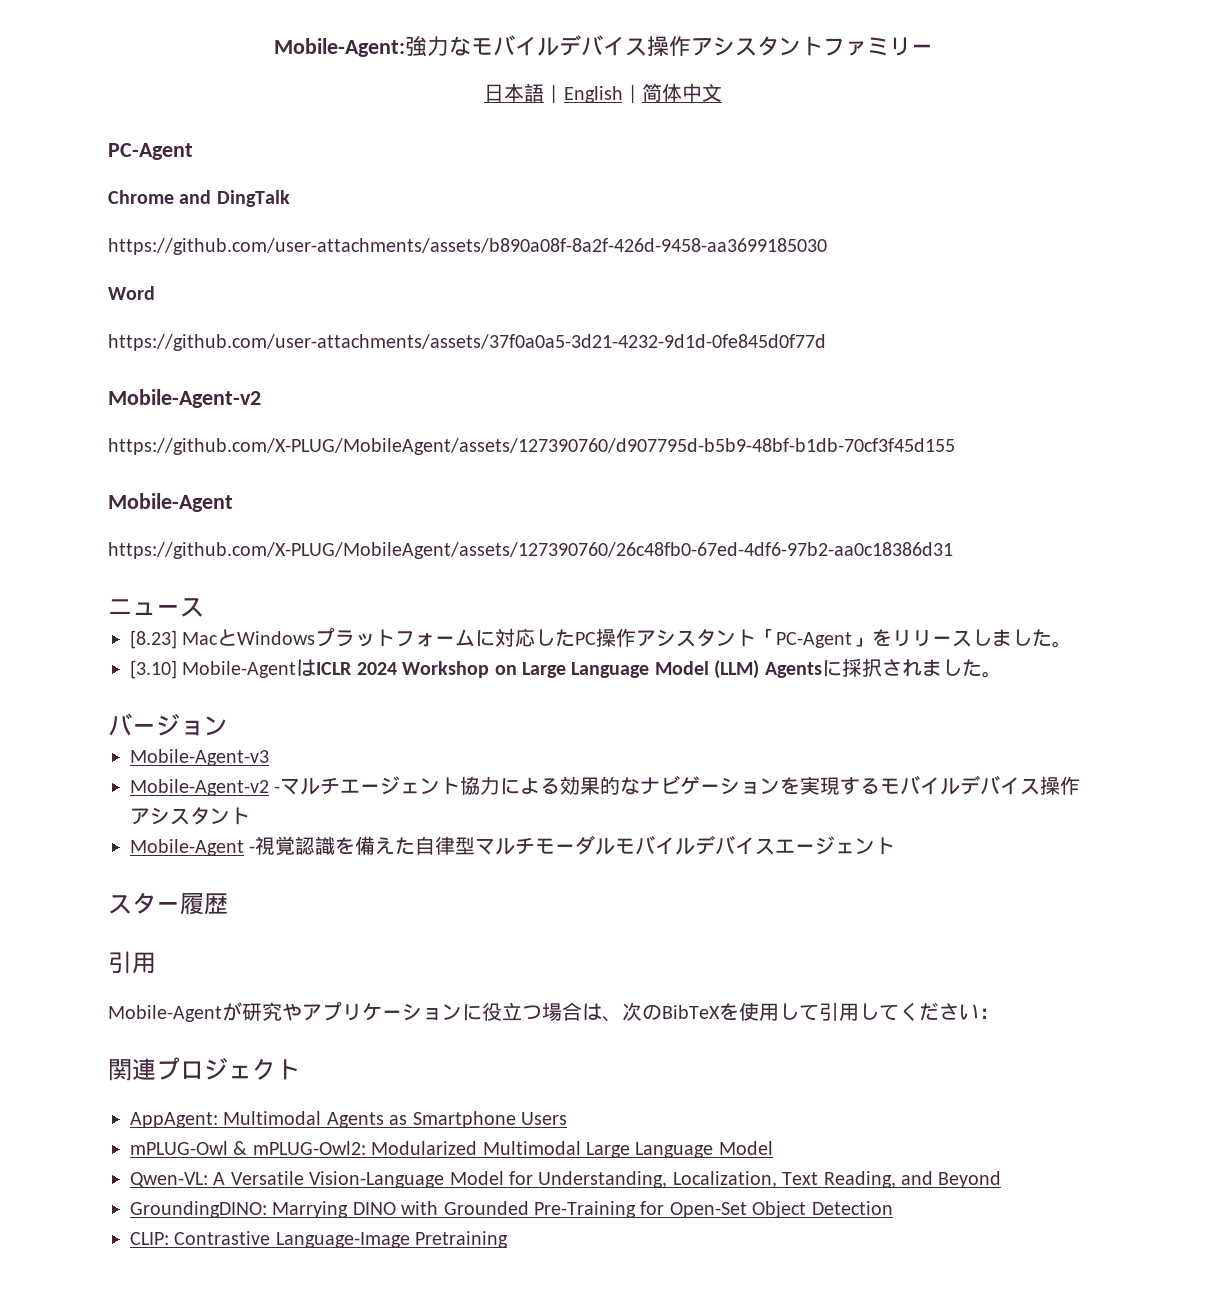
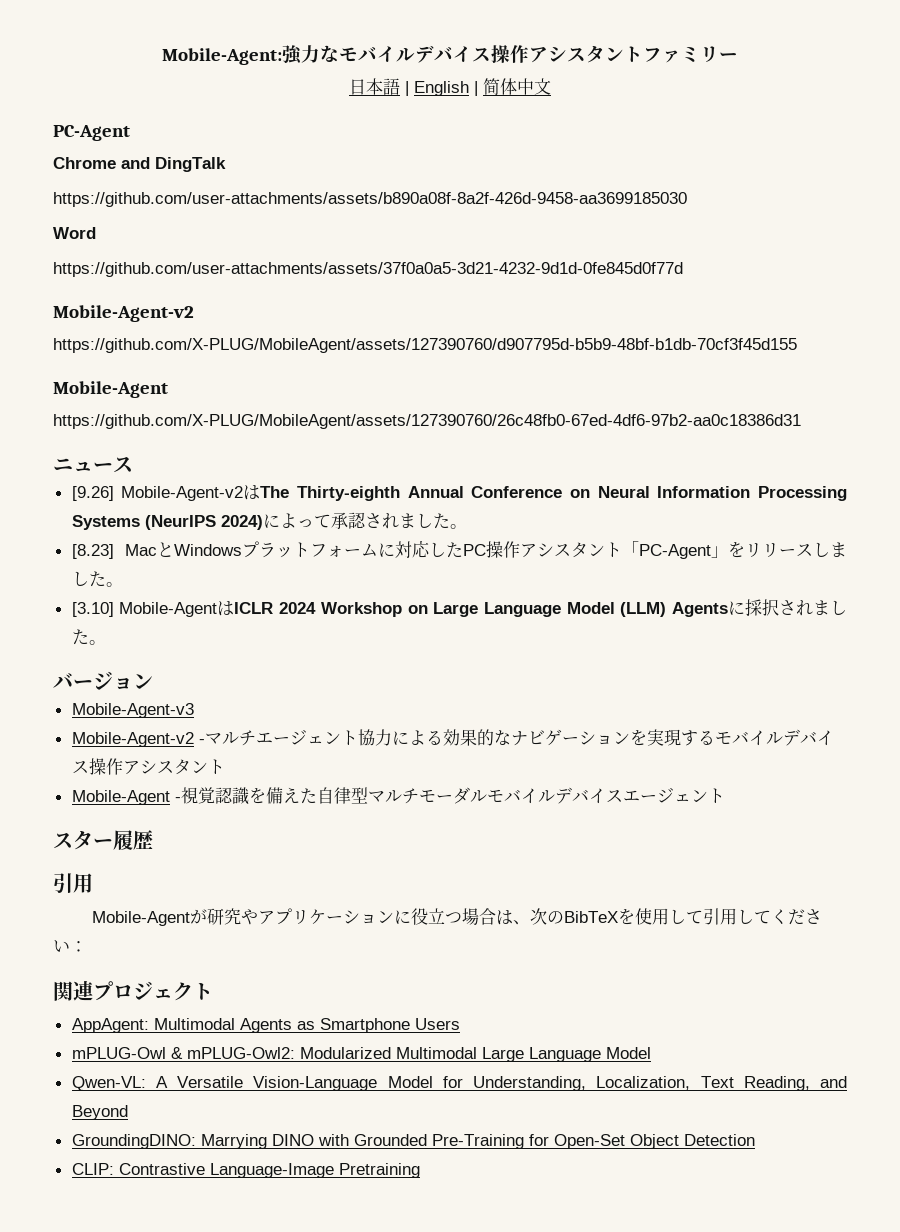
+ [9.26] Mobile-Agent-v2はThe Thirty-eighth Annual Conference on Neural Information Processing Systems (NeurIPS 2024)によって承認されました。

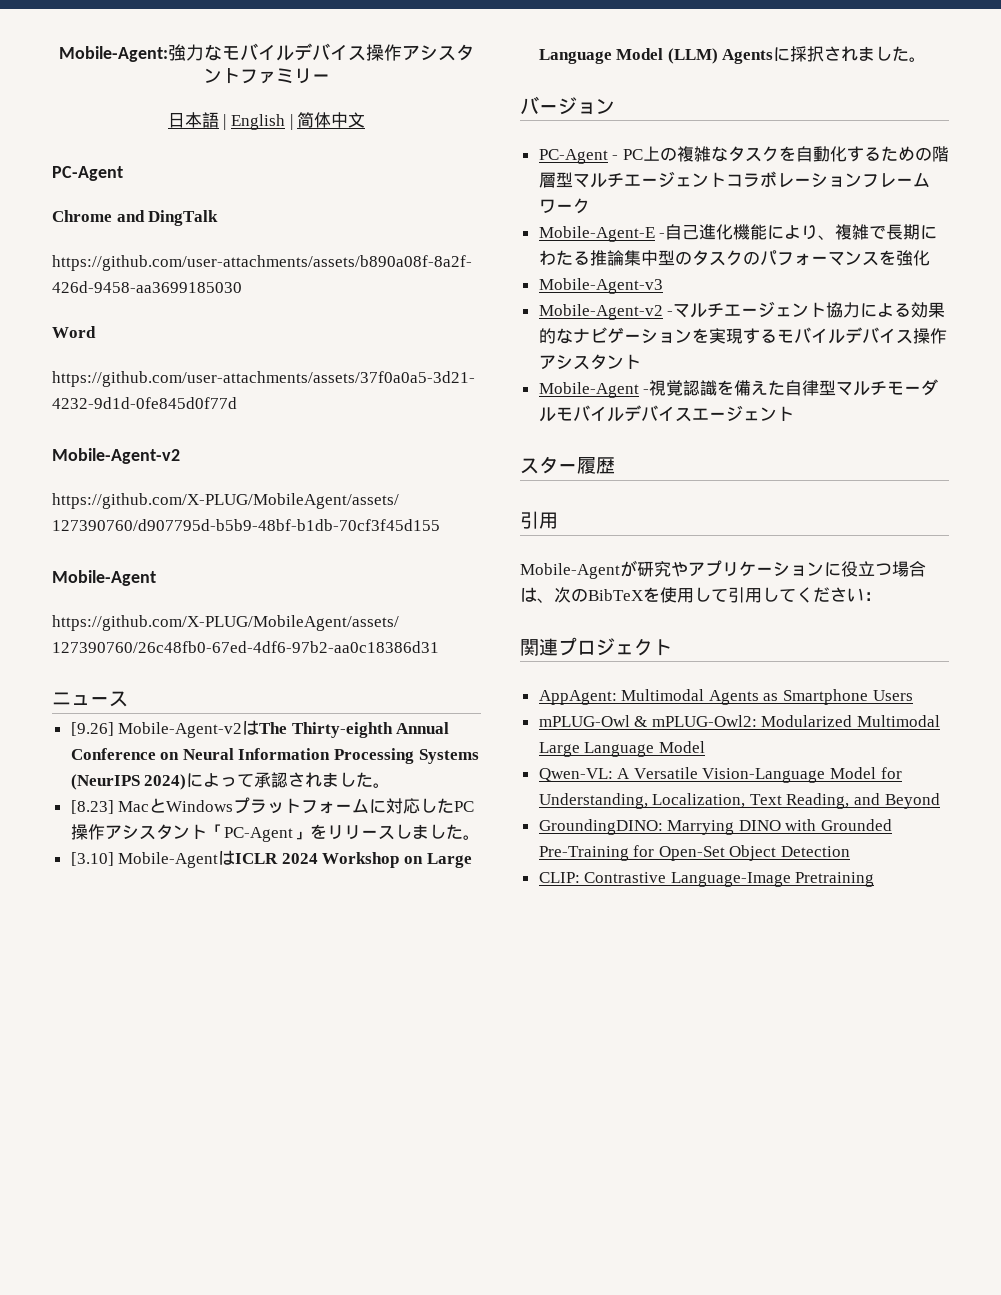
+ PC-Agent - PC上の複雑なタスクを自動化するための階層型マルチエージェントコラボレーションフレームワーク
+ Mobile-Agent-E -自己進化機能により、複雑で長期にわたる推論集中型のタスクのパフォーマンスを強化

